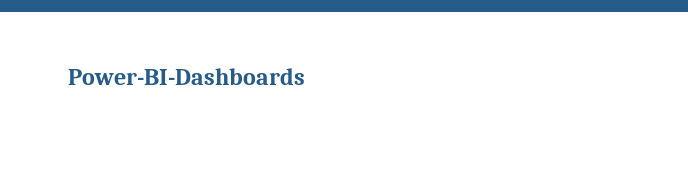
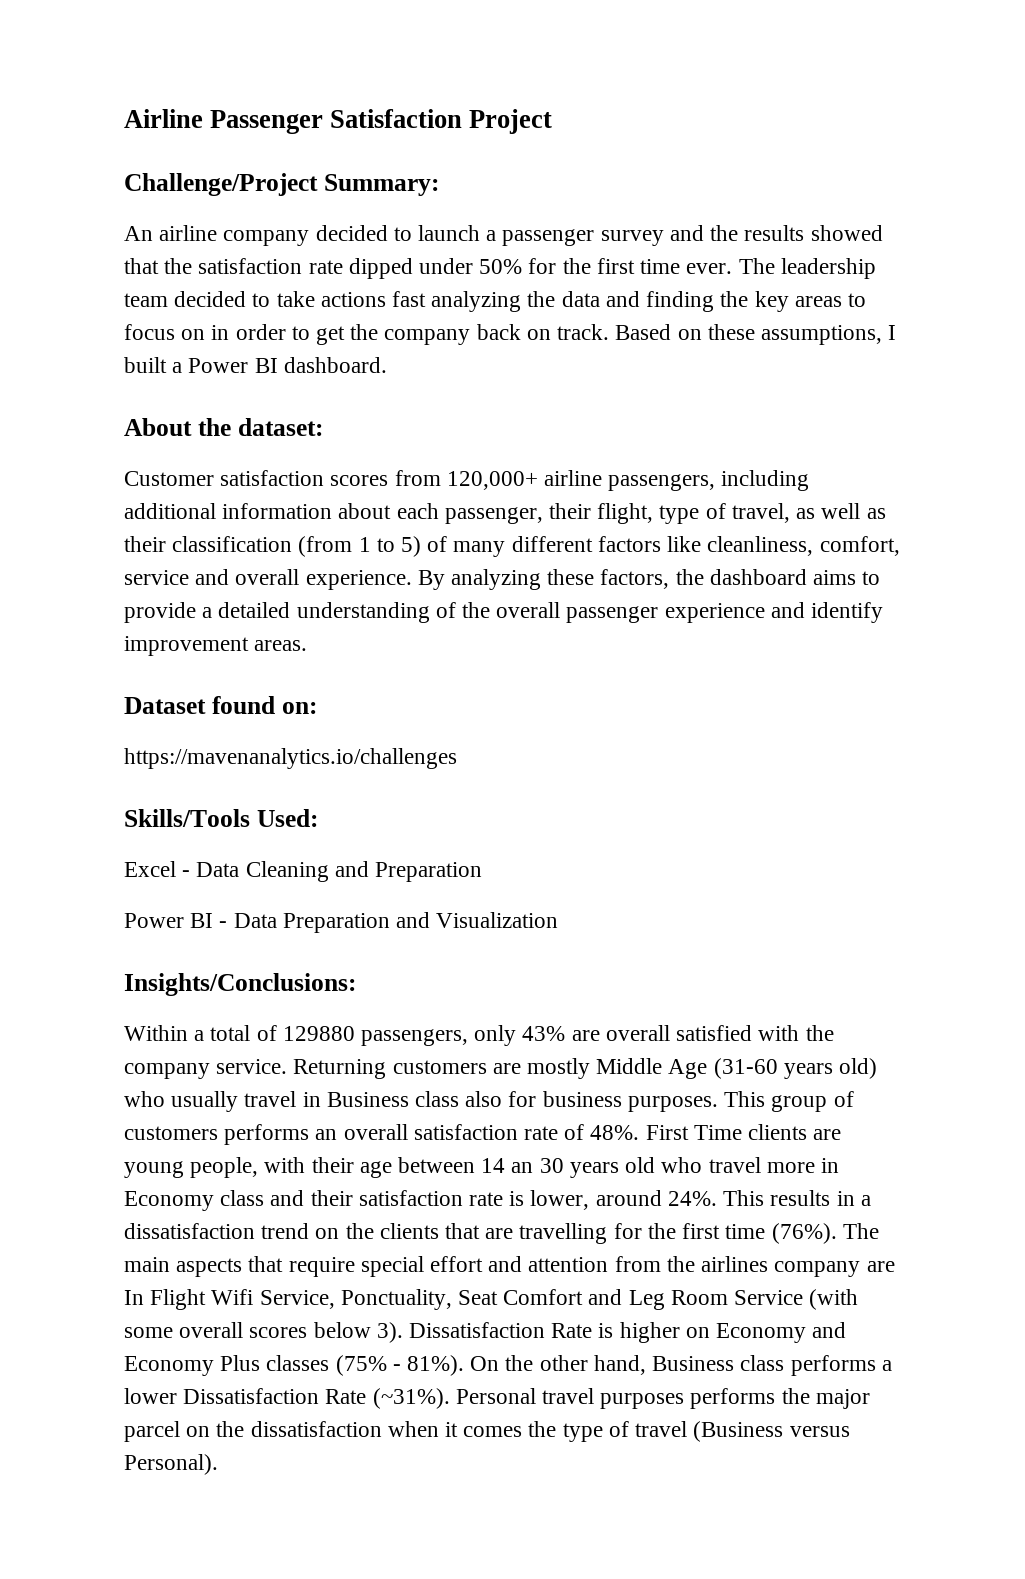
- Power-BI-Dashboards
+ Airline Passenger Satisfaction Project
+ Challenge/Project Summary:
+ An airline company decided to launch a passenger survey and the results showed that the satisfaction rate dipped under 50% for the first time ever. The leadership team decided to take actions fast analyzing the data and finding the key areas to focus on in order to get the company back on track. Based on these assumptions, I built a Power BI dashboard.
+ About the dataset:
+ Customer satisfaction scores from 120,000+ airline passengers, including additional information about each passenger, their flight, type of travel, as well as their classification (from 1 to 5) of many different factors like cleanliness, comfort, service and overall experience. By analyzing these factors, the dashboard aims to provide a detailed understanding of the overall passenger experience and identify improvement areas.
+ Dataset found on:
+ https://mavenanalytics.io/challenges
+ Skills/Tools Used:
+ Excel - Data Cleaning and Preparation
+ Power BI - Data Preparation and Visualization
+ Insights/Conclusions:
+ Within a total of 129880 passengers, only 43% are overall satisfied with the company service. Returning customers are mostly Middle Age (31-60 years old) who usually travel in Business class also for business purposes. This group of customers performs an overall satisfaction rate of 48%. First Time clients are young people, with their age between 14 an 30 years old who travel more in Economy class and their satisfaction rate is lower, around 24%. This results in a dissatisfaction trend on the clients that are travelling for the first time (76%). The main aspects that require special effort and attention from the airlines company are In Flight Wifi Service, Ponctuality, Seat Comfort and Leg Room Service (with some overall scores below 3). Dissatisfaction Rate is higher on Economy and Economy Plus classes (75% - 81%). On the other hand, Business class performs a lower Dissatisfaction Rate (~31%). Personal travel purposes performs the major parcel on the dissatisfaction when it comes the type of travel (Business versus Personal).

